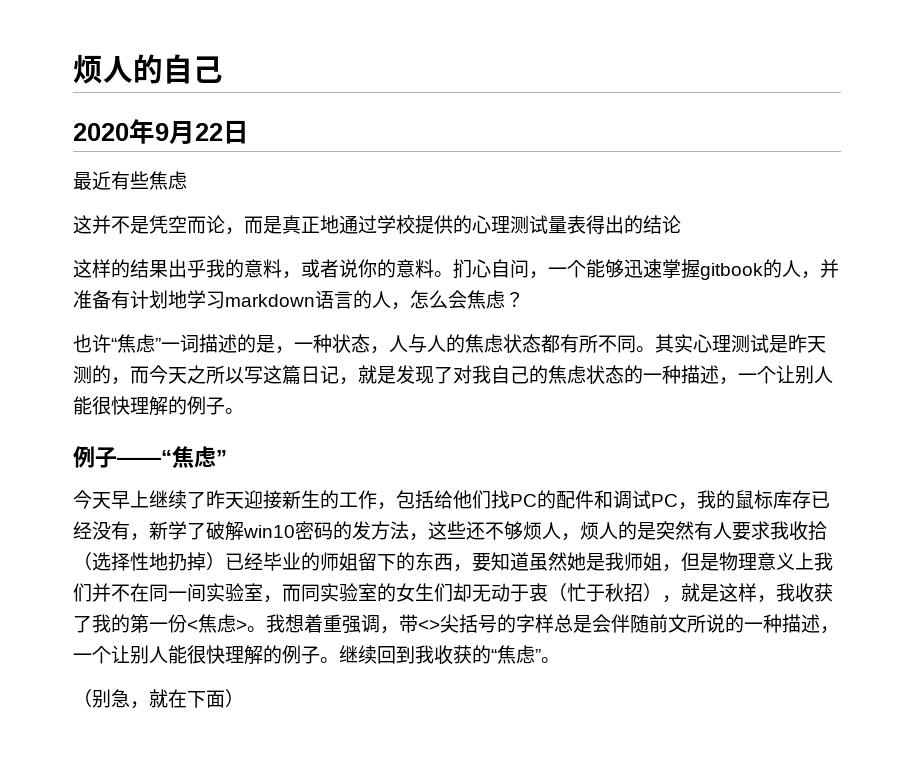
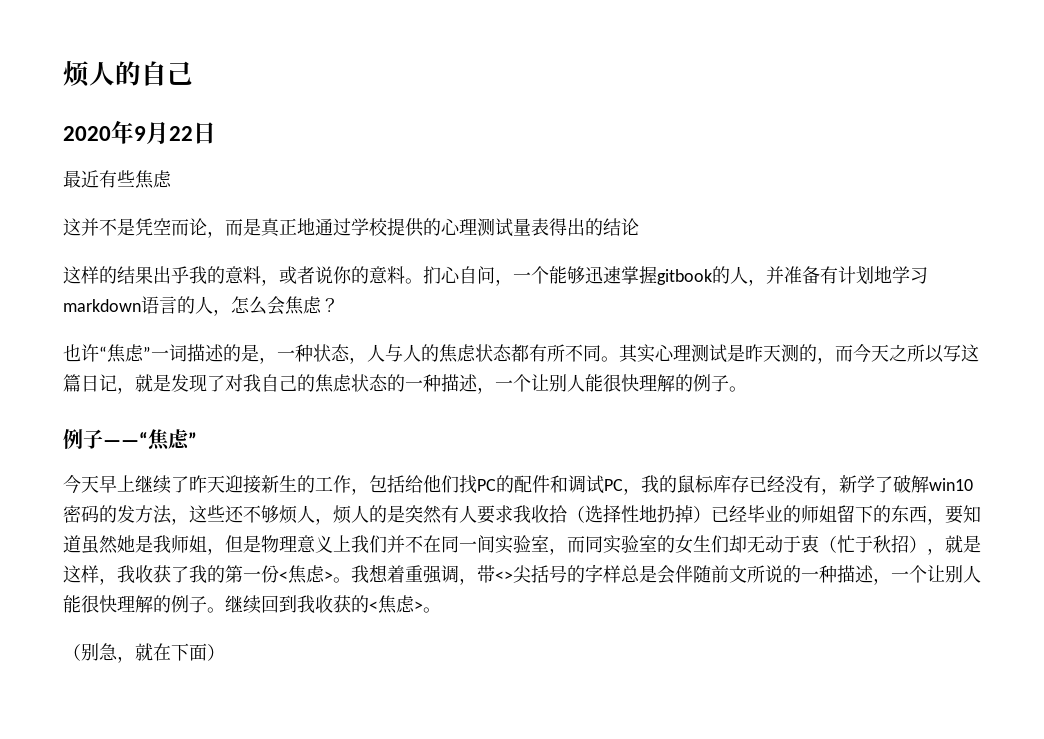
- 继续回到我收获的“焦虑”。
+ 继续回到我收获的<焦虑>。

